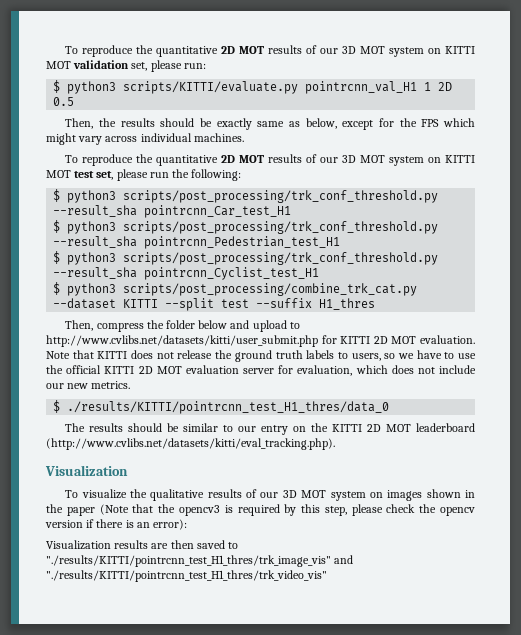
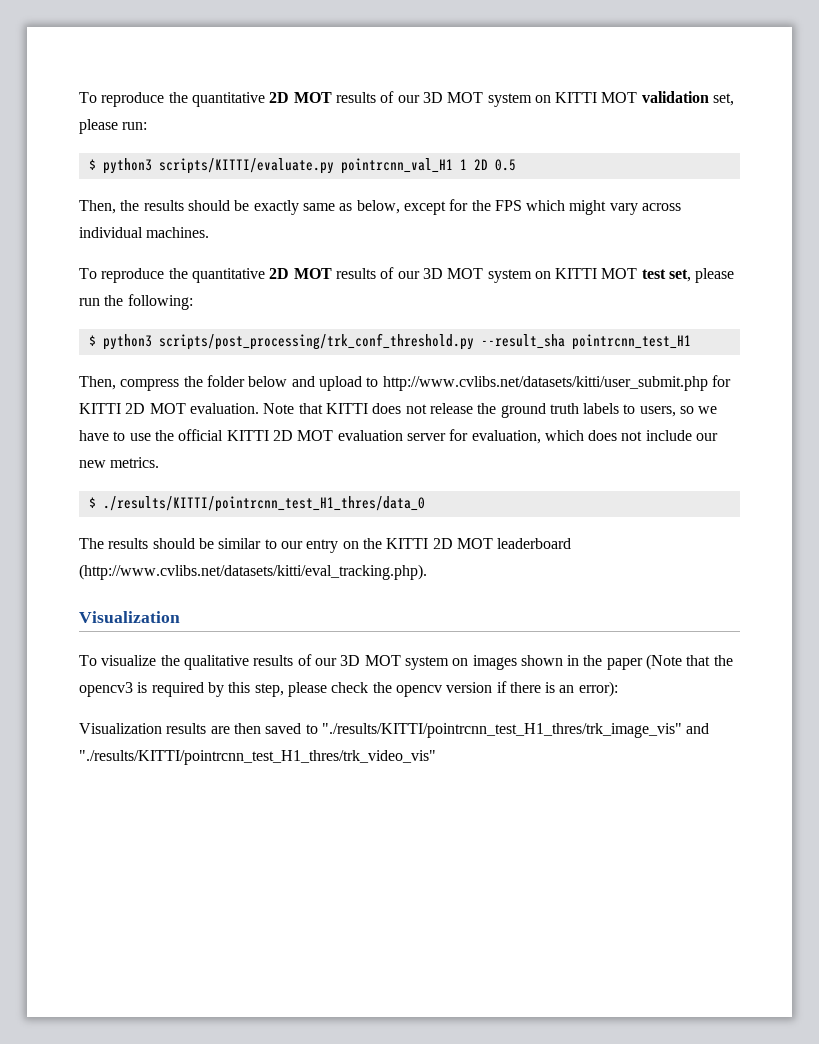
- $ python3 scripts/post_processing/trk_conf_threshold.py --result_sha pointrcnn_Car_test_H1
- $ python3 scripts/post_processing/trk_conf_threshold.py --result_sha pointrcnn_Pedestrian_test_H1
- $ python3 scripts/post_processing/trk_conf_threshold.py --result_sha pointrcnn_Cyclist_test_H1
- $ python3 scripts/post_processing/combine_trk_cat.py --dataset KITTI --split test --suffix H1_thres
+ $ python3 scripts/post_processing/trk_conf_threshold.py --result_sha pointrcnn_test_H1

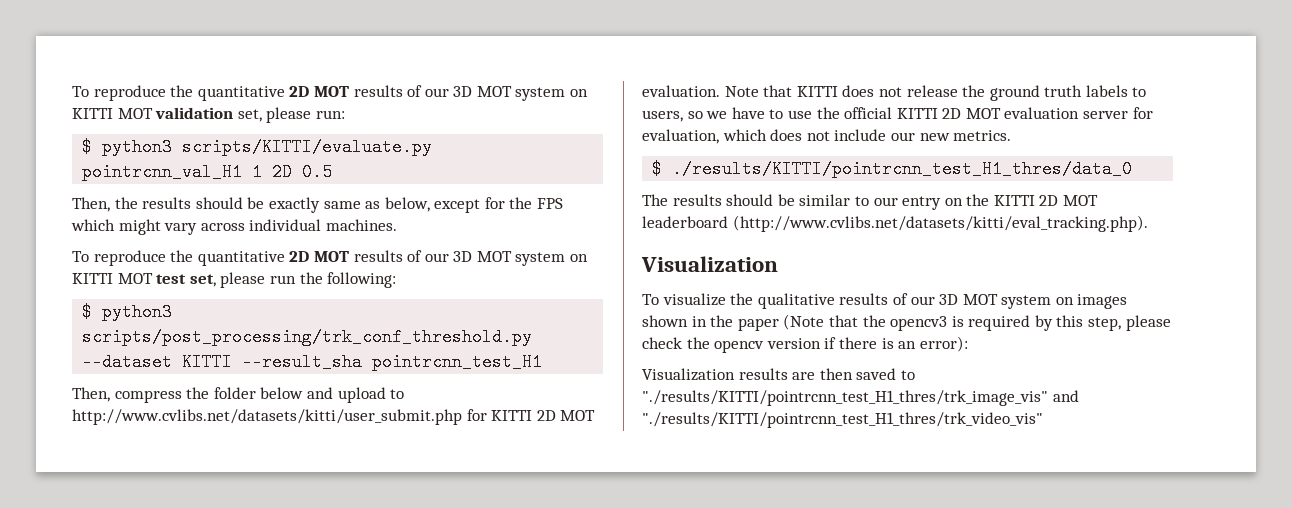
- $ python3 scripts/post_processing/trk_conf_threshold.py --result_sha pointrcnn_test_H1
+ $ python3 scripts/post_processing/trk_conf_threshold.py --dataset KITTI --result_sha pointrcnn_test_H1

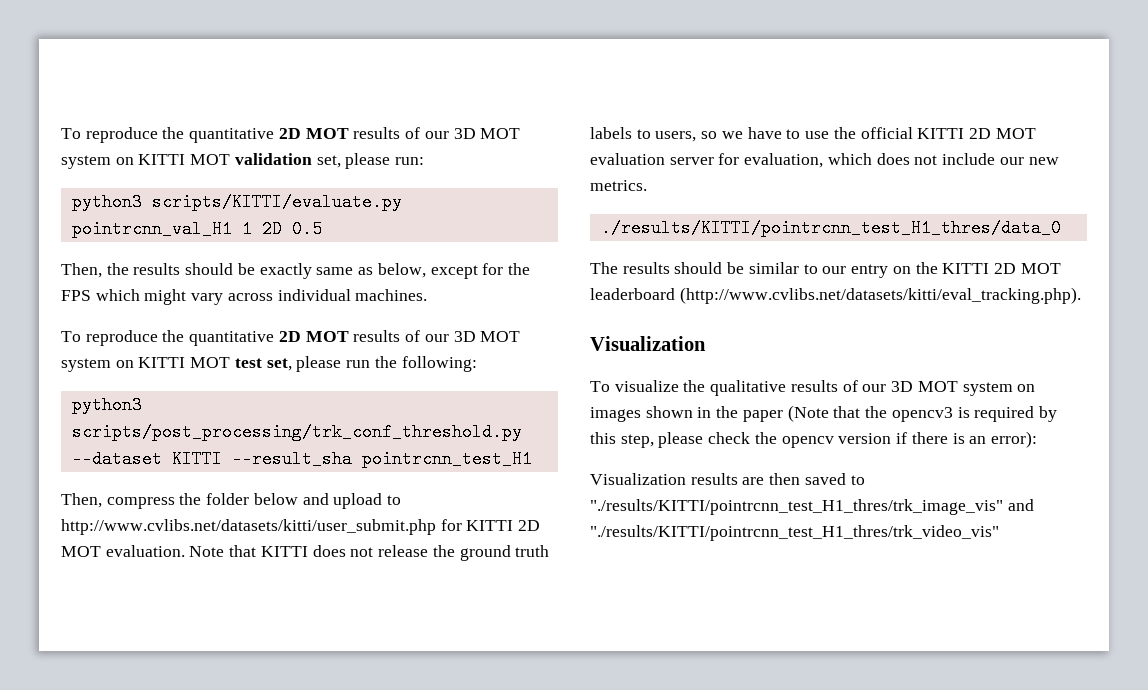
- $ python3 scripts/KITTI/evaluate.py pointrcnn_val_H1 1 2D 0.5
+ python3 scripts/KITTI/evaluate.py pointrcnn_val_H1 1 2D 0.5
- $ python3 scripts/post_processing/trk_conf_threshold.py --dataset KITTI --result_sha pointrcnn_test_H1
+ python3 scripts/post_processing/trk_conf_threshold.py --dataset KITTI --result_sha pointrcnn_test_H1
- $ ./results/KITTI/pointrcnn_test_H1_thres/data_0
+ ./results/KITTI/pointrcnn_test_H1_thres/data_0

